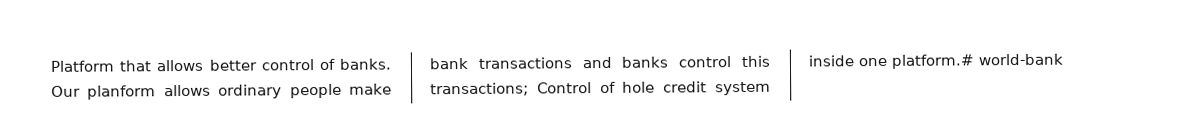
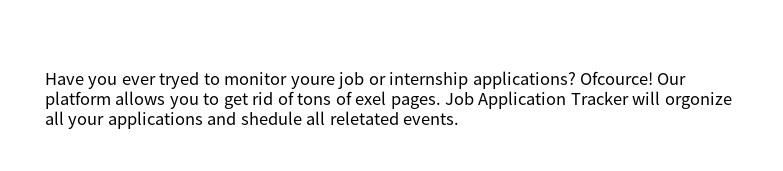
- Platform that allows better control of banks. Our planform allows ordinary people make bank transactions and banks control this transactions; Control of hole credit system inside one platform.# world-bank
+ Have you ever tryed to monitor youre job or internship applications? Ofcource! Our platform allows you to get rid of tons of exel pages. Job Application Tracker will orgonize all your applications and shedule all reletated events.

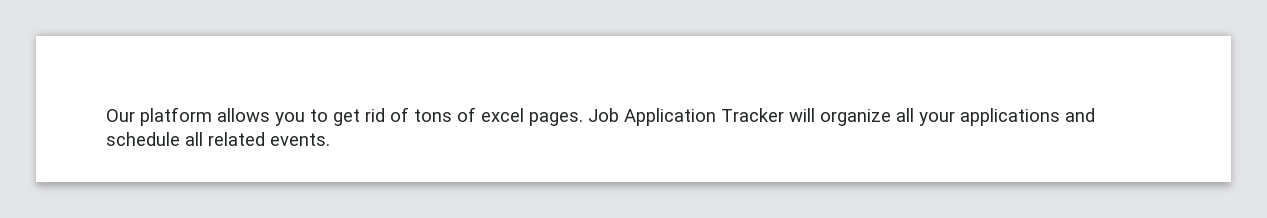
- Have you ever tryed to monitor youre job or internship applications? Ofcource! Our platform allows you to get rid of tons of exel pages.
+ Our platform allows you to get rid of tons of excel pages.
- Job Application Tracker will orgonize all your applications and shedule all reletated events.
+ Job Application Tracker will organize all your applications and schedule all related events.

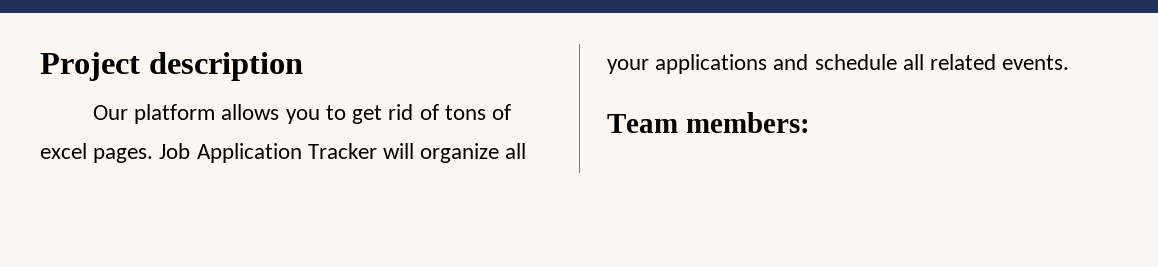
+ Project description
+ Team members:

